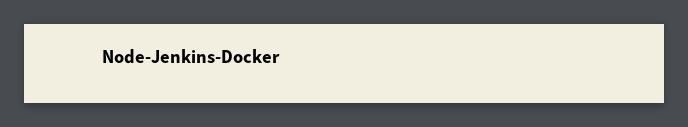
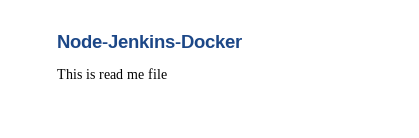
+ This is read me file

